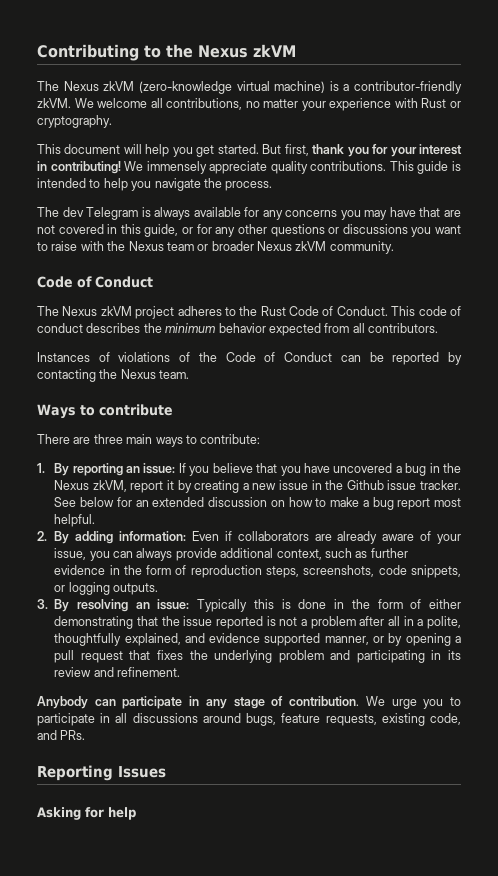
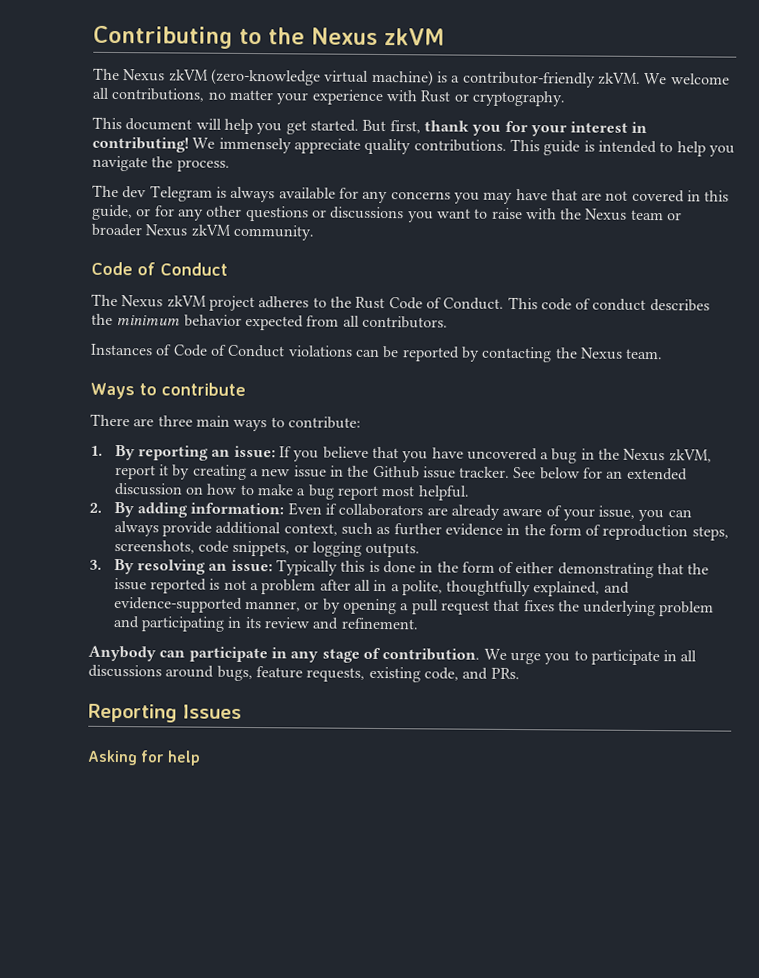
- Instances of violations of the Code of Conduct can be reported by contacting the Nexus team.
+ Instances of Code of Conduct violations can be reported by contacting the Nexus team.
- 3. By resolving an issue: Typically this is done in the form of either demonstrating that the issue reported is not a problem after all in a polite, thoughtfully explained, and evidence supported manner, or by opening a pull request that fixes the underlying problem and participating in its review and refinement.
+ 3. By resolving an issue: Typically this is done in the form of either demonstrating that the issue reported is not a problem after all in a polite, thoughtfully explained, and evidence-supported manner, or by opening a pull request that fixes the underlying problem and participating in its review and refinement.

